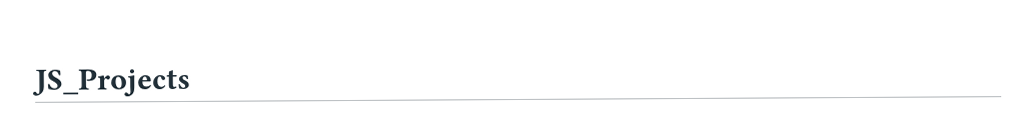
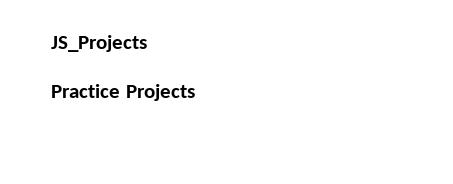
+ Practice Projects

